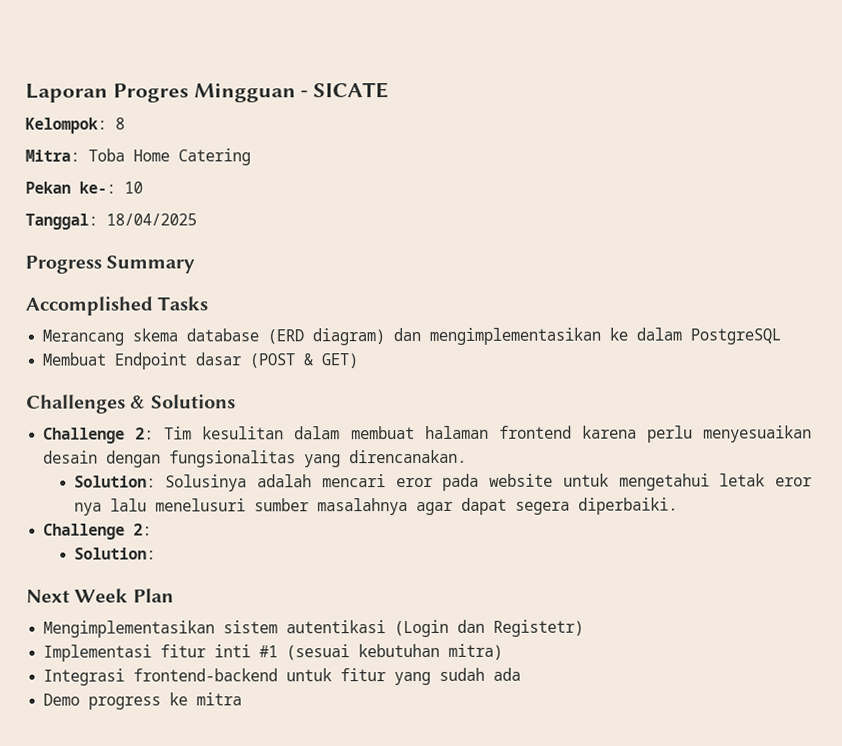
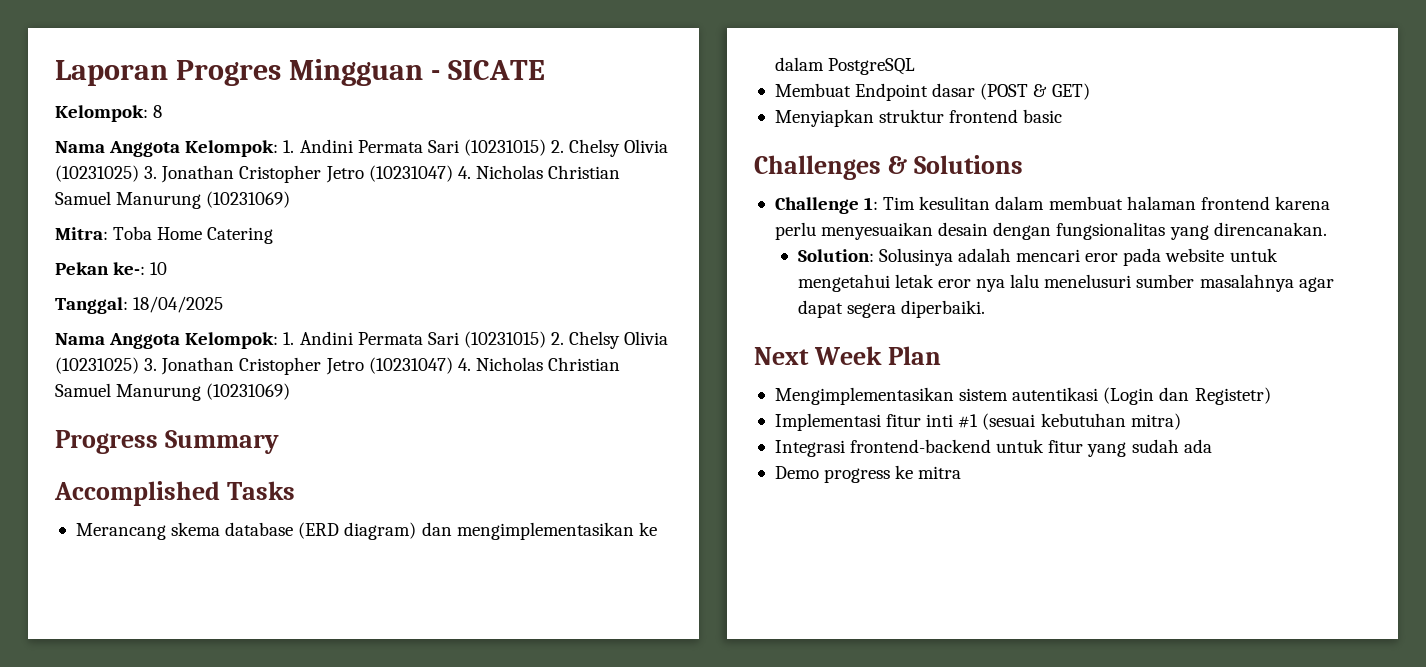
  Kelompok: 8
+ Nama Anggota Kelompok: 1. Andini Permata Sari (10231015) 2. Chelsy Olivia (10231025) 3. Jonathan Cristopher Jetro (10231047) 4. Nicholas Christian Samuel Manurung (10231069)
  Tanggal: 18/04/2025
+ Nama Anggota Kelompok: 1. Andini Permata Sari (10231015) 2. Chelsy Olivia (10231025) 3. Jonathan Cristopher Jetro (10231047) 4. Nicholas Christian Samuel Manurung (10231069)
+ Menyiapkan struktur frontend basic
- Challenge 2: Tim kesulitan dalam membuat halaman frontend karena perlu menyesuaikan desain dengan fungsionalitas yang direncanakan.
+ Challenge 1: Tim kesulitan dalam membuat halaman frontend karena perlu menyesuaikan desain dengan fungsionalitas yang direncanakan.
  Solution: Solusinya adalah mencari eror pada website untuk mengetahui letak eror nya lalu menelusuri sumber masalahnya agar dapat segera diperbaiki.
- Challenge 2:
- Solution:

